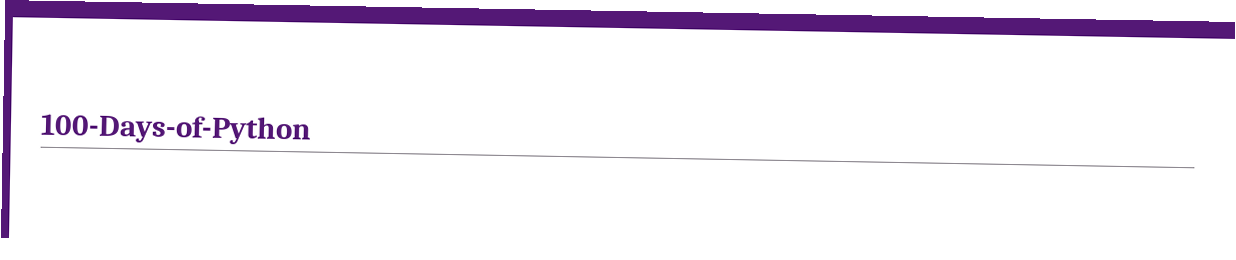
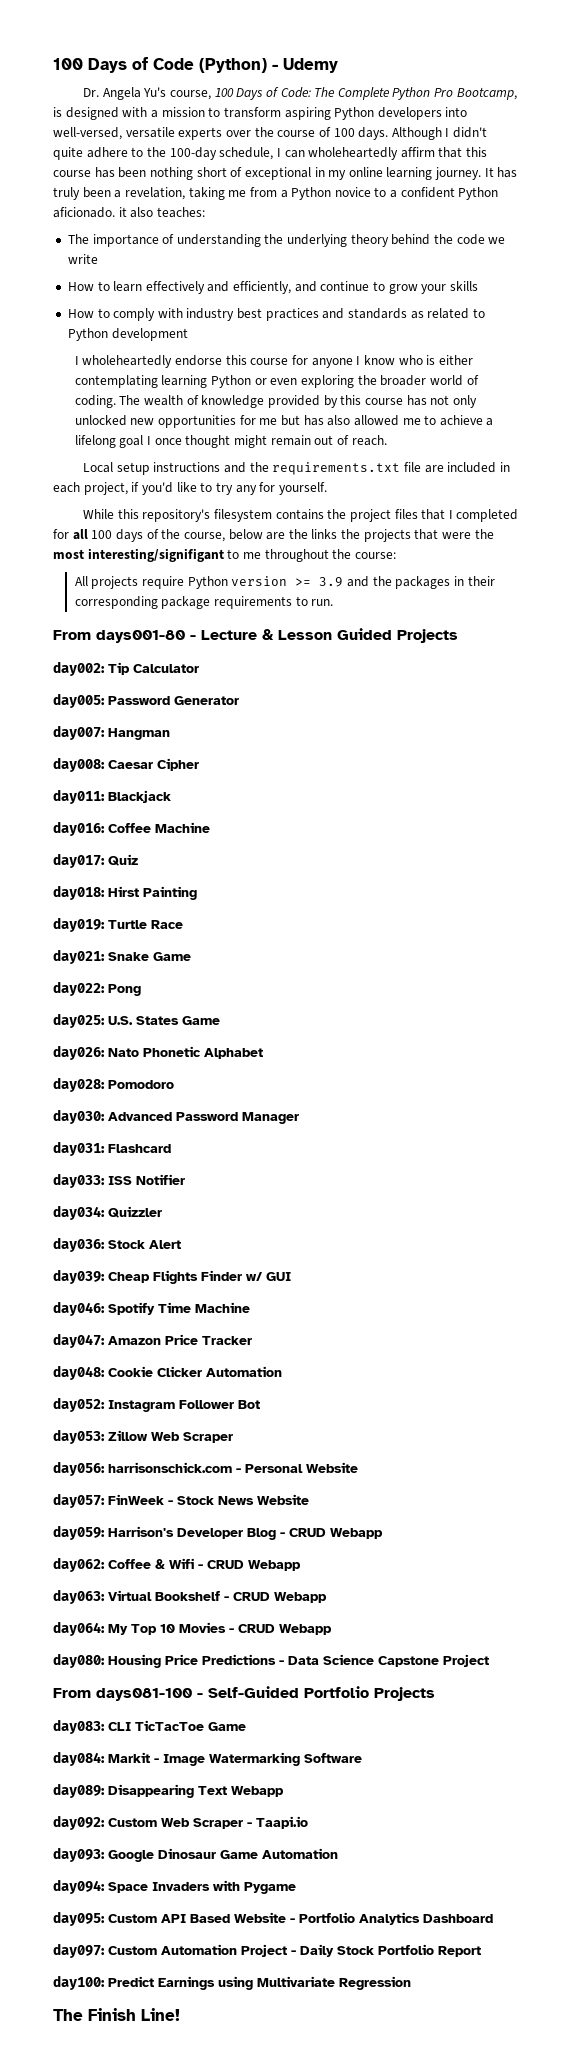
- 100-Days-of-Python
+ 100 Days of Code (Python) - Udemy
+ Dr. Angela Yu's course, 100 Days of Code: The Complete Python Pro Bootcamp, is designed with a mission to transform aspiring Python developers into well-versed, versatile experts over the course of 100 days. Although I didn't quite adhere to the 100-day schedule, I can wholeheartedly affirm that this course has been nothing short of exceptional in my online learning journey. It has truly been a revelation, taking me from a Python novice to a confident Python aficionado. it also teaches:
+ The importance of understanding the underlying theory behind the code we write
+ How to learn effectively and efficiently, and continue to grow your skills
+ How to comply with industry best practices and standards as related to Python development
+ I wholeheartedly endorse this course for anyone I know who is either contemplating learning Python or even exploring the broader world of coding. The wealth of knowledge provided by this course has not only unlocked new opportunities for me but has also allowed me to achieve a lifelong goal I once thought might remain out of reach.
+ Local setup instructions and the requirements.txt file are included in each project, if you'd like to try any for yourself.
+ While this repository's filesystem contains the project files that I completed for all 100 days of the course, below are the links the projects that were the most interesting/signifigant to me throughout the course:
+ All projects require Python version >= 3.9 and the packages in their corresponding package requirements to run.
+ From days001-80 - Lecture & Lesson Guided Projects
+ day002: Tip Calculator
+ day005: Password Generator
+ day007: Hangman
+ day008: Caesar Cipher
+ day011: Blackjack
+ day016: Coffee Machine
+ day017: Quiz
+ day018: Hirst Painting
+ day019: Turtle Race
+ day021: Snake Game
+ day022: Pong
+ day025: U.S. States Game
+ day026: Nato Phonetic Alphabet
+ day028: Pomodoro
+ day030: Advanced Password Manager
+ day031: Flashcard
+ day033: ISS Notifier
+ day034: Quizzler
+ day036: Stock Alert
+ day039: Cheap Flights Finder w/ GUI
+ day046: Spotify Time Machine
+ day047: Amazon Price Tracker
+ day048: Cookie Clicker Automation
+ day052: Instagram Follower Bot
+ day053: Zillow Web Scraper
+ day056: harrisonschick.com - Personal Website
+ day057: FinWeek - Stock News Website
+ day059: Harrison's Developer Blog - CRUD Webapp
+ day062: Coffee & Wifi - CRUD Webapp
+ day063: Virtual Bookshelf - CRUD Webapp
+ day064: My Top 10 Movies - CRUD Webapp
+ day080: Housing Price Predictions - Data Science Capstone Project
+ From days081-100 - Self-Guided Portfolio Projects
+ day083: CLI TicTacToe Game
+ day084: Markit - Image Watermarking Software
+ day089: Disappearing Text Webapp
+ day092: Custom Web Scraper - Taapi.io
+ day093: Google Dinosaur Game Automation
+ day094: Space Invaders with Pygame
+ day095: Custom API Based Website - Portfolio Analytics Dashboard
+ day097: Custom Automation Project - Daily Stock Portfolio Report
+ day100: Predict Earnings using Multivariate Regression
+ The Finish Line!

